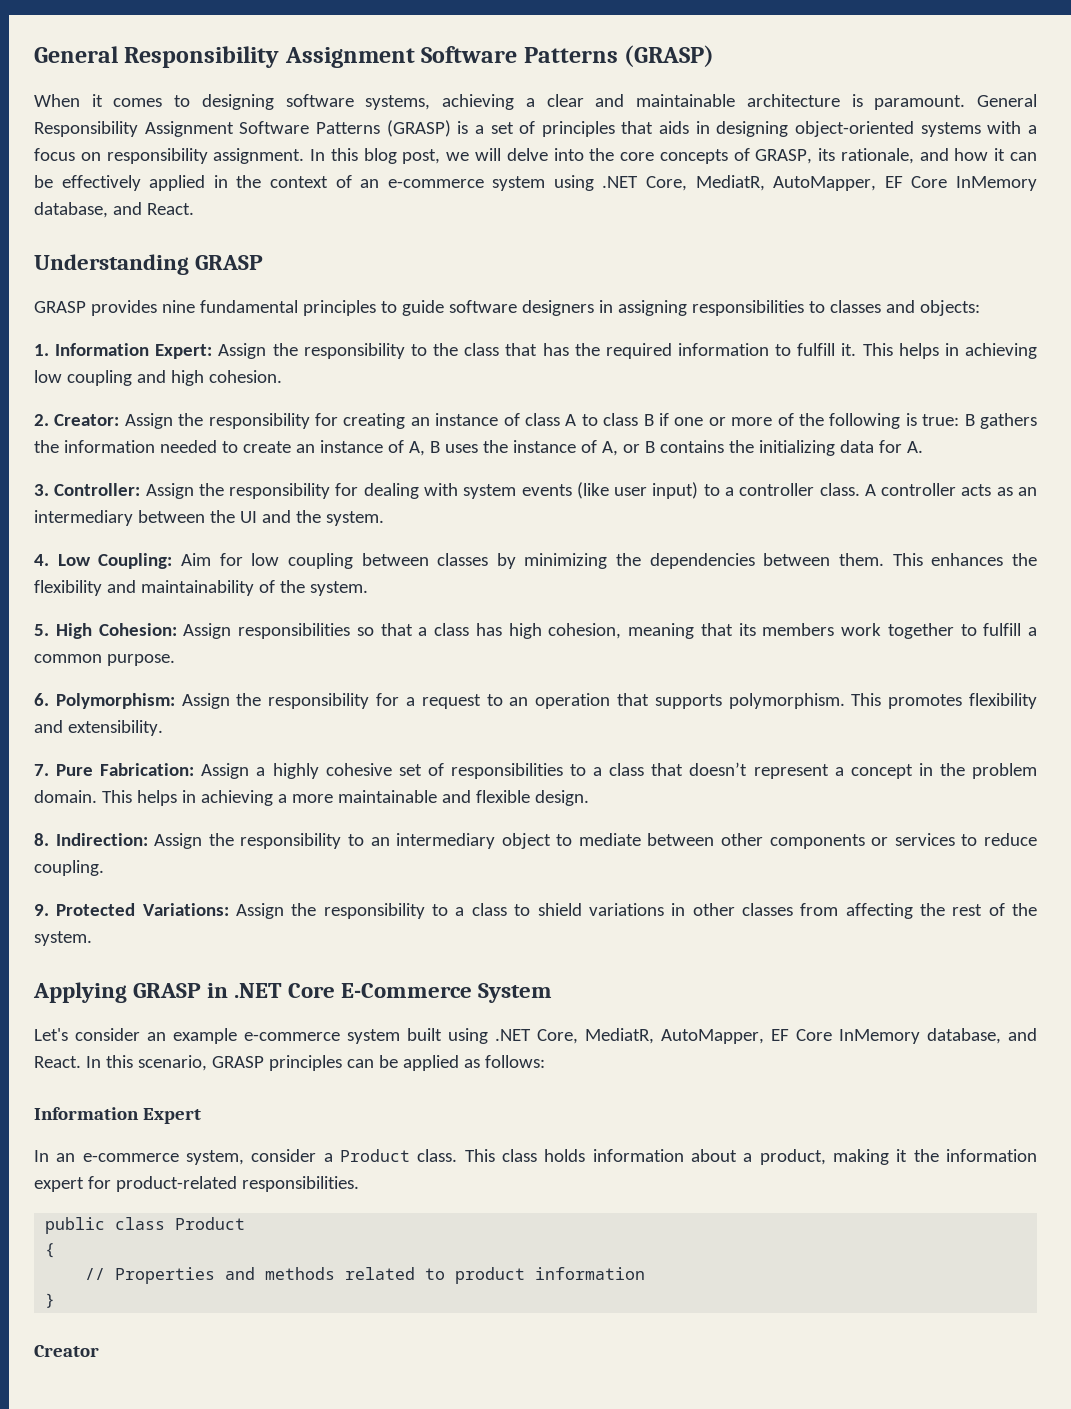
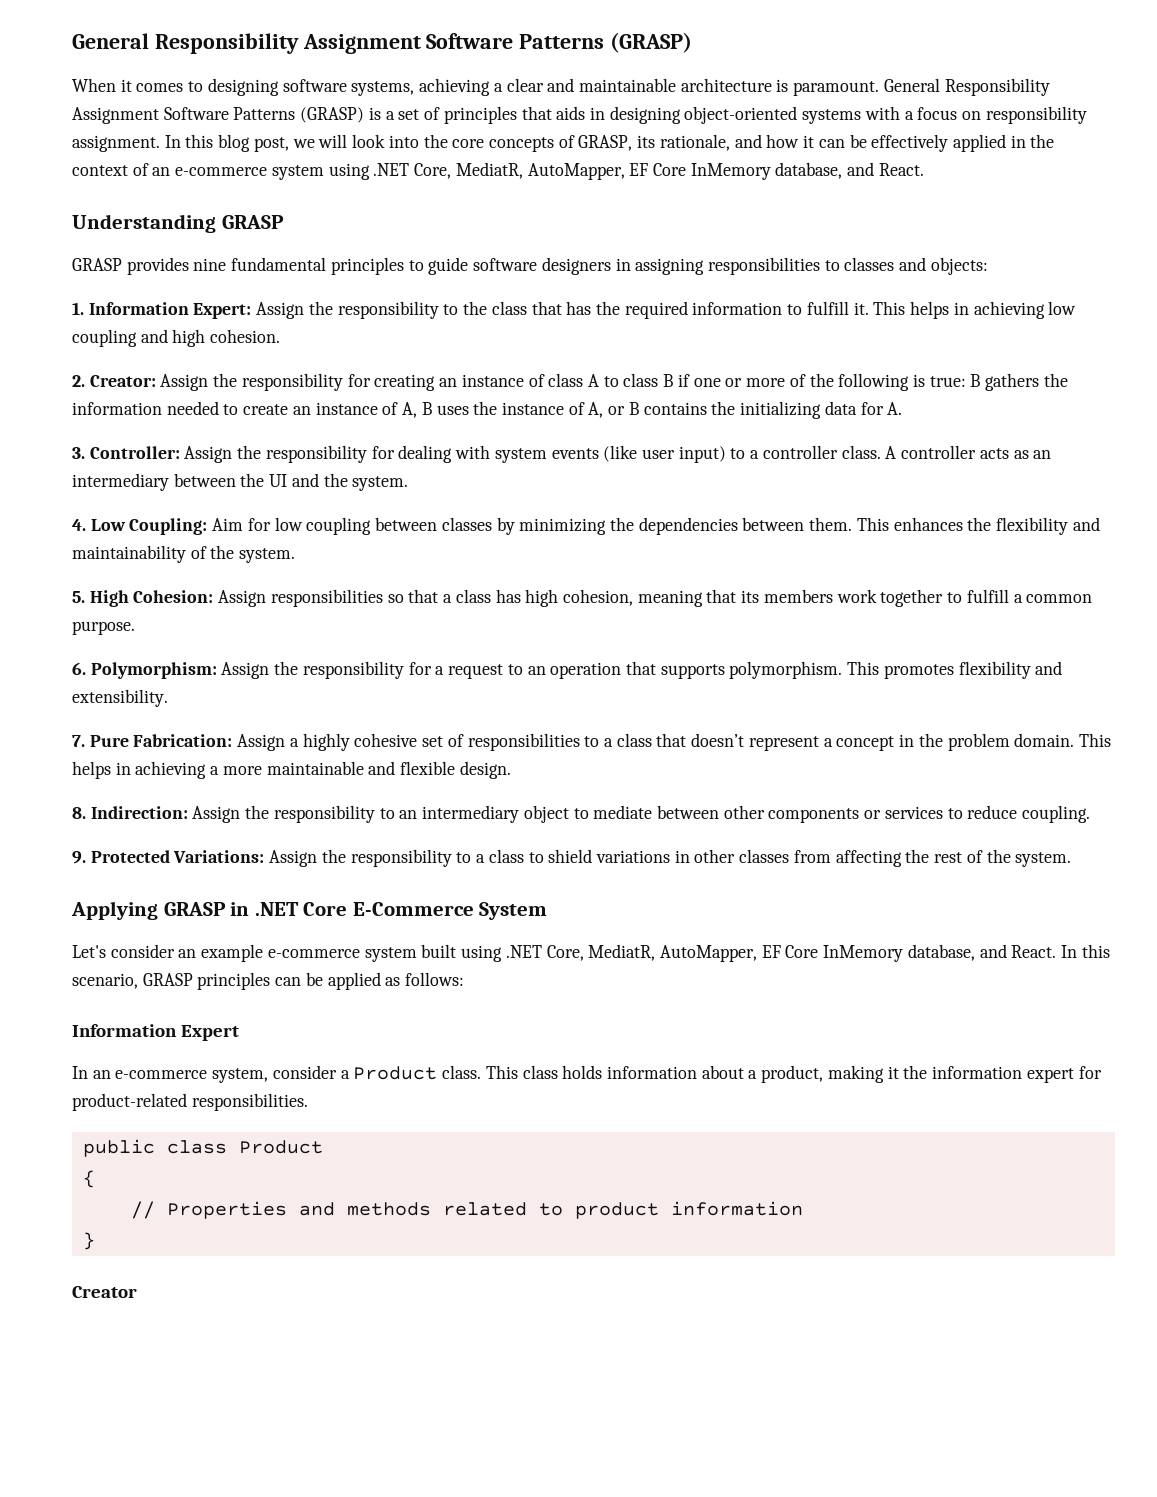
- In this blog post, we will delve into the core concepts of GRASP, its rationale, and how it can be effectively applied in the context of an e-commerce system using .NET Core, MediatR, AutoMapper, EF Core InMemory database, and React.
+ In this blog post, we will look into the core concepts of GRASP, its rationale, and how it can be effectively applied in the context of an e-commerce system using .NET Core, MediatR, AutoMapper, EF Core InMemory database, and React.

